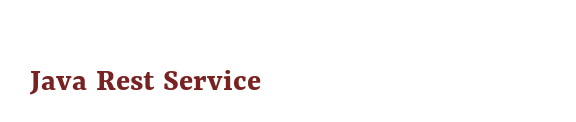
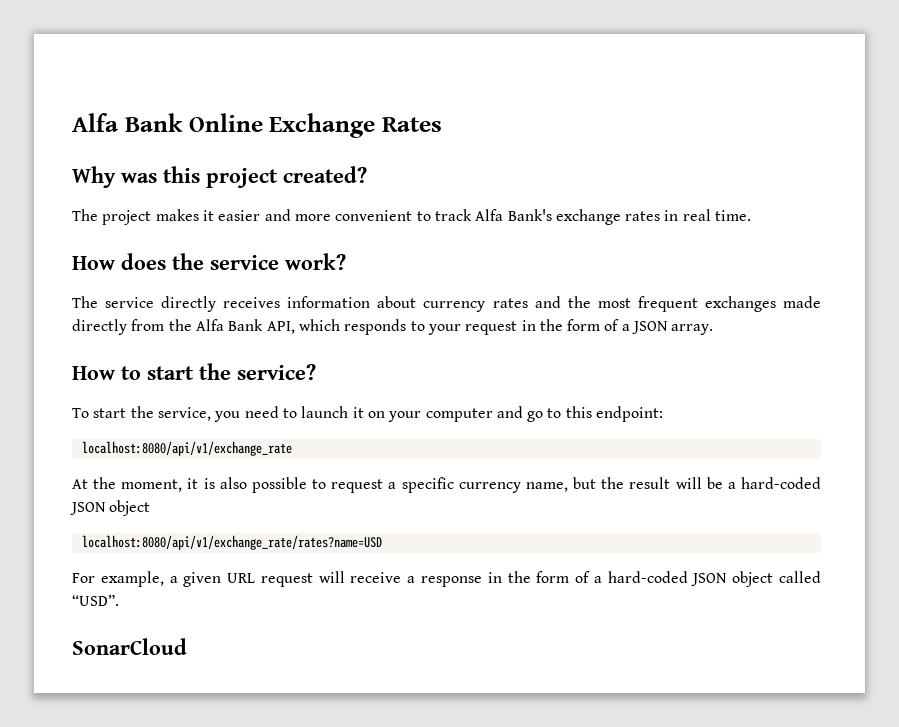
- Java Rest Service
+ Alfa Bank Online Exchange Rates
+ Why was this project created?
+ The project makes it easier and more convenient to track Alfa Bank's exchange rates in real time.
+ How does the service work?
+ The service directly receives information about currency rates and the most frequent exchanges made directly from the Alfa Bank API, which responds to your request in the form of a JSON array.
+ How to start the service?
+ To start the service, you need to launch it on your computer and go to this endpoint:
+ localhost:8080/api/v1/exchange_rate
+ At the moment, it is also possible to request a specific currency name, but the result will be a hard-coded JSON object
+ localhost:8080/api/v1/exchange_rate/rates?name=USD
+ For example, a given URL request will receive a response in the form of a hard-coded JSON object called “USD”.
+ SonarCloud

